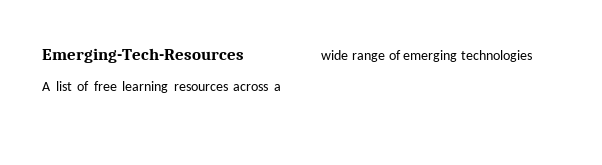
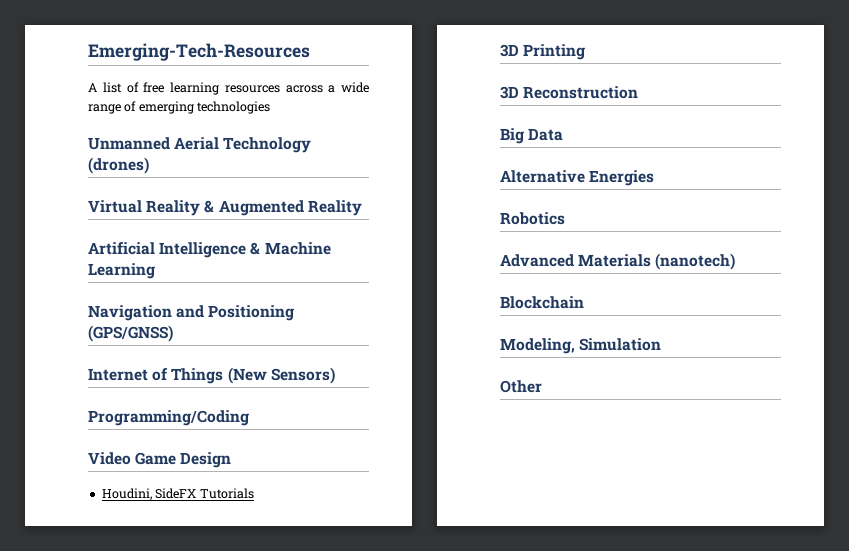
+ Unmanned Aerial Technology (drones)
+ Virtual Reality & Augmented Reality
+ Artificial Intelligence & Machine Learning
+ Navigation and Positioning (GPS/GNSS)
+ Internet of Things (New Sensors)
+ Programming/Coding
+ Video Game Design
+ Houdini, SideFX Tutorials
+ 3D Printing
+ 3D Reconstruction
+ Big Data
+ Alternative Energies
+ Robotics
+ Advanced Materials (nanotech)
+ Blockchain
+ Modeling, Simulation
+ Other

